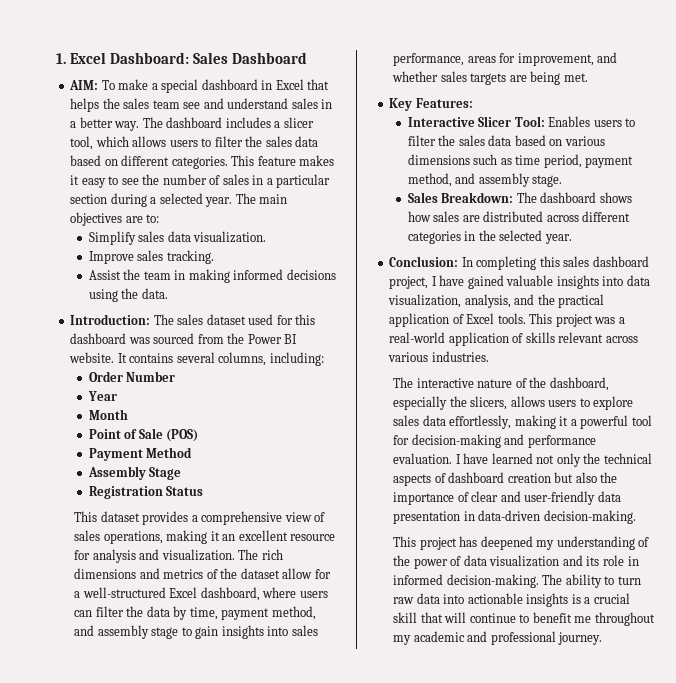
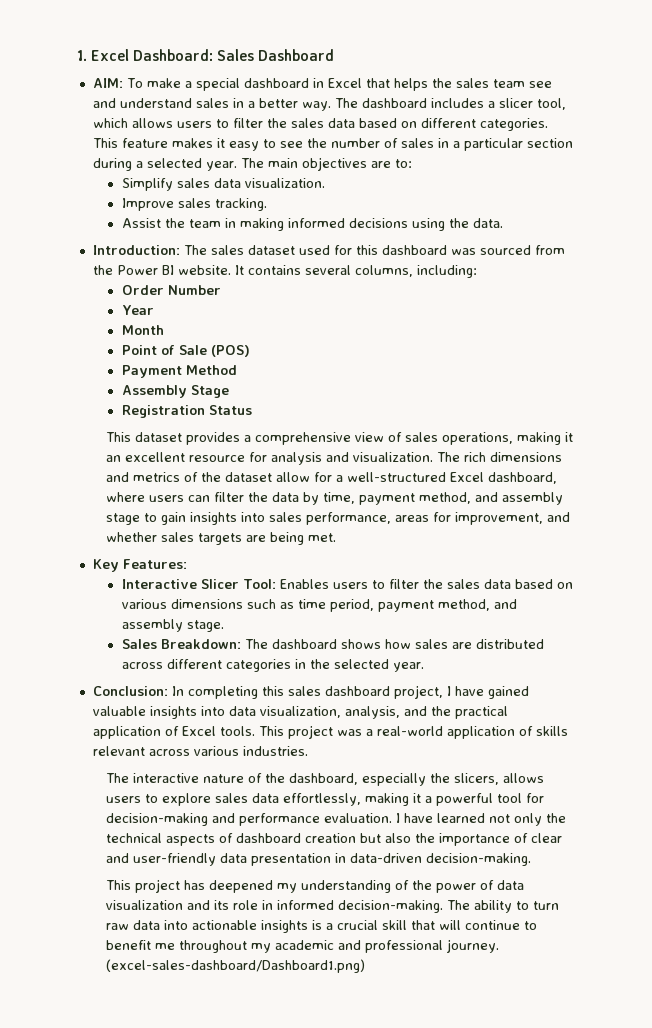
+ (excel-sales-dashboard/Dashboard1.png)

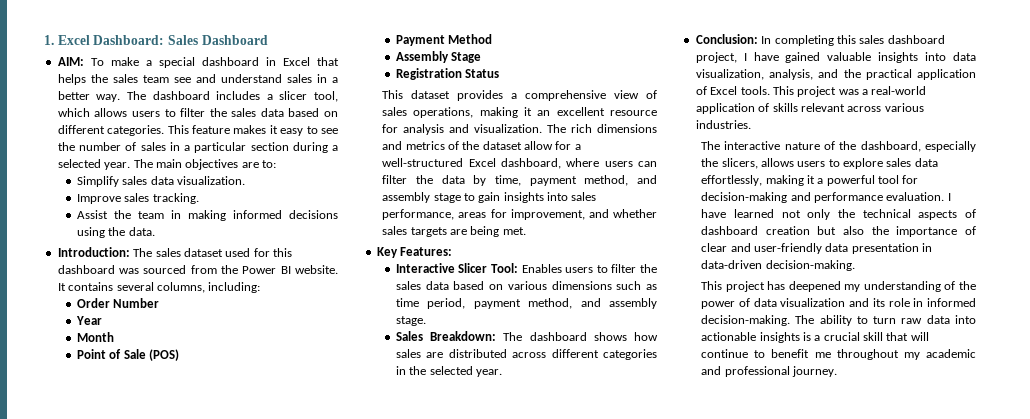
- (excel-sales-dashboard/Dashboard1.png)

